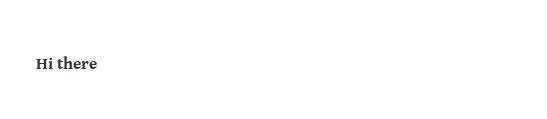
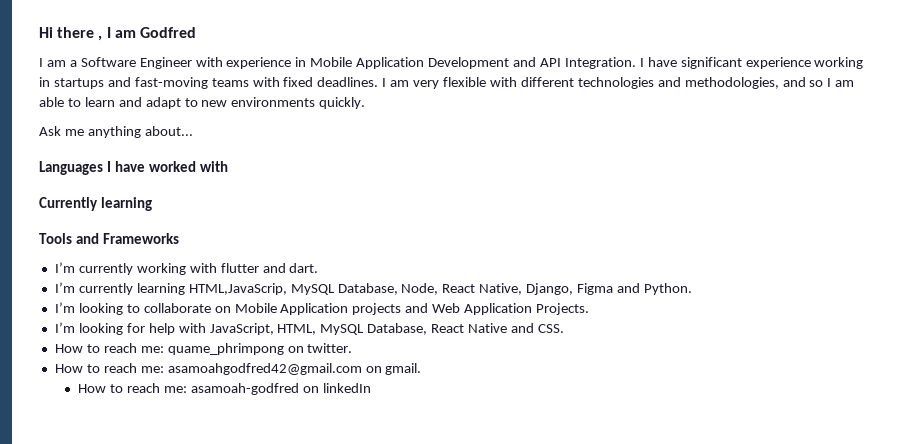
- Hi there
+ Hi there , I am Godfred
+ I am a Software Engineer with experience in Mobile Application Development and API Integration. I have significant experience working in startups and fast-moving teams with fixed deadlines. I am very flexible with different technologies and methodologies, and so I am able to learn and adapt to new environments quickly.
+ Ask me anything about...
+ Languages I have worked with
+ Currently learning
+ Tools and Frameworks
+ I’m currently working with flutter and dart.
+ I’m currently learning HTML,JavaScrip, MySQL Database, Node, React Native, Django, Figma and Python.
+ I’m looking to collaborate on Mobile Application projects and Web Application Projects.
+ I’m looking for help with JavaScript, HTML, MySQL Database, React Native and CSS.
+ How to reach me: quame_phrimpong on twitter.
+ How to reach me: asamoahgodfred42@gmail.com on gmail.
+ How to reach me: asamoah-godfred on linkedIn

